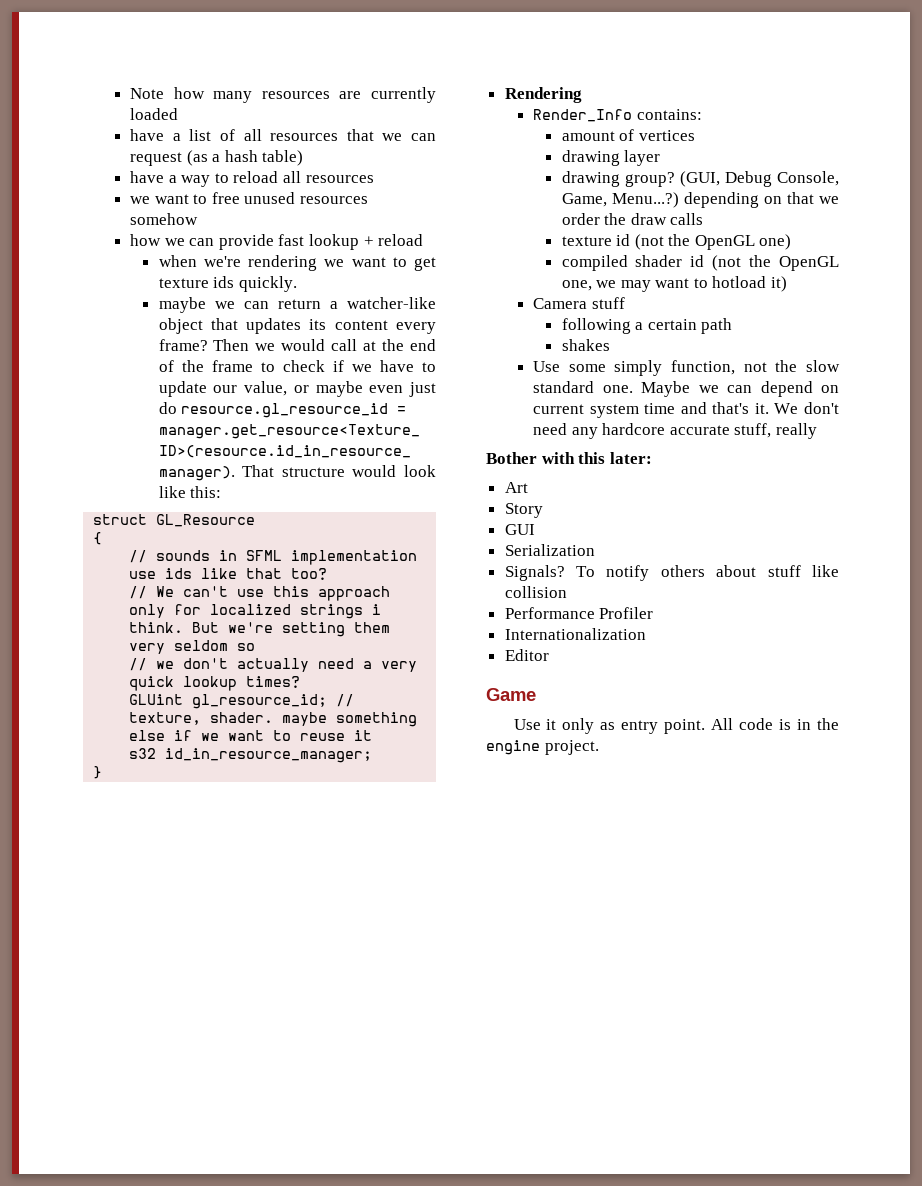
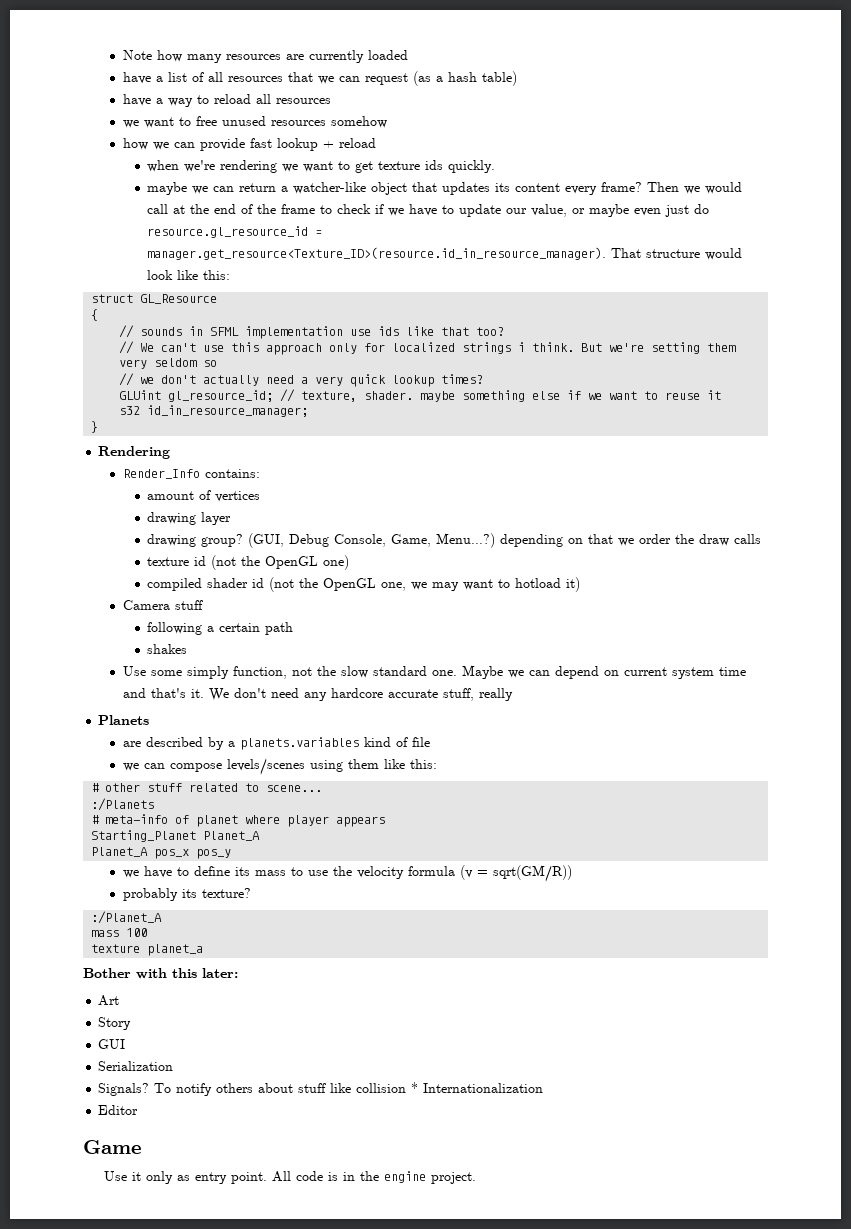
+ Planets
+ are described by a planets.variables kind of file
+ we can compose levels/scenes using them like this:
+ # other stuff related to scene...
+ :/Planets
+ # meta-info of planet where player appears
+ Starting_Planet Planet_A
+ Planet_A pos_x pos_y
+ we have to define its mass to use the velocity formula (v = sqrt(GM/R))
+ probably its texture?
+ :/Planet_A
+ mass 100
+ texture planet_a
- To notify others about stuff like collision
- Performance Profiler
- Internationalization
+ To notify others about stuff like collision * Internationalization

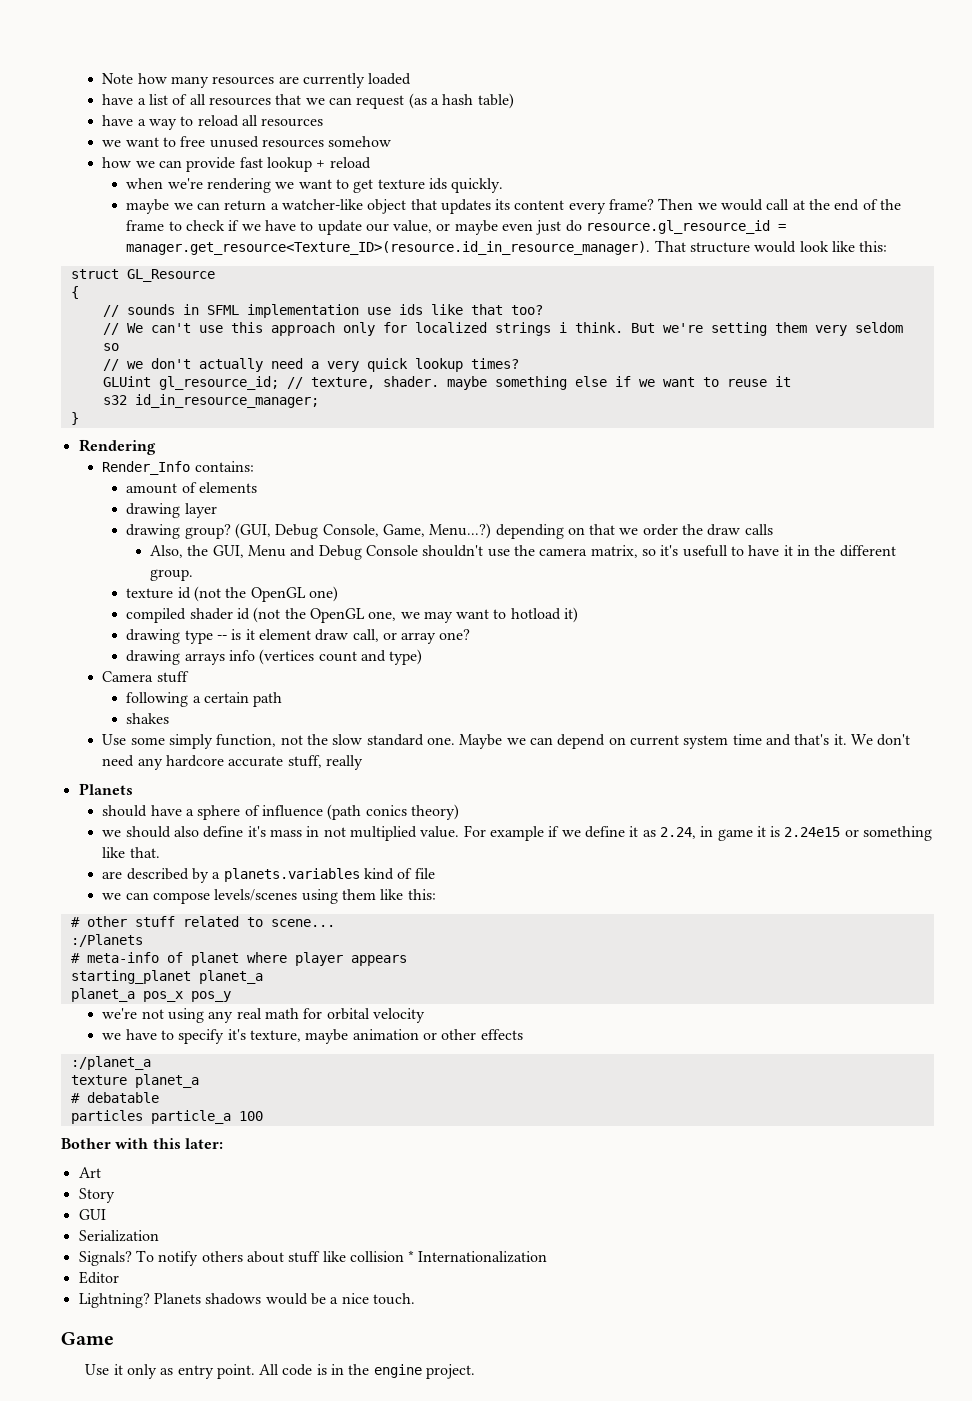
- amount of vertices
+ amount of elements
+ Also, the GUI, Menu and Debug Console shouldn't use the camera matrix, so it's usefull to have it in the different group.
+ drawing type -- is it element draw call, or array one?
+ drawing arrays info (vertices count and type)
+ should have a sphere of influence (path conics theory)
+ we should also define it's mass in not multiplied value. For example if we define it as 2.24, in game it is 2.24e15 or something like that.
- Starting_Planet Planet_A
- Planet_A pos_x pos_y
+ starting_planet planet_a
+ planet_a pos_x pos_y
- we have to define its mass to use the velocity formula (v = sqrt(GM/R))
- probably its texture?
- :/Planet_A
- mass 100
+ we're not using any real math for orbital velocity
+ we have to specify it's texture, maybe animation or other effects
+ :/planet_a
  texture planet_a
+ # debatable
+ particles particle_a 100
+ Lightning? Planets shadows would be a nice touch.

